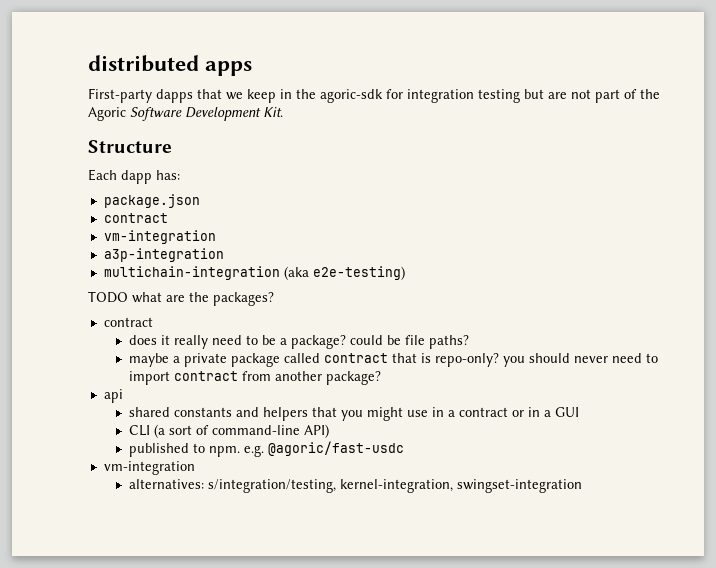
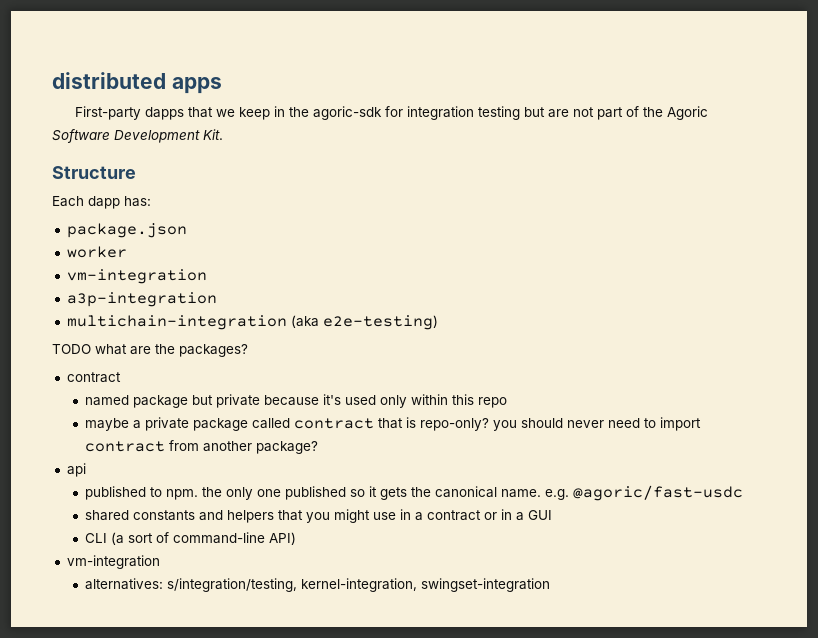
  package.json
- contract
+ worker
- does it really need to be a package? could be file paths?
+ named package but private because it's used only within this repo
+ published to npm. the only one published so it gets the canonical name. e.g. @agoric/fast-usdc
- published to npm. e.g. @agoric/fast-usdc

